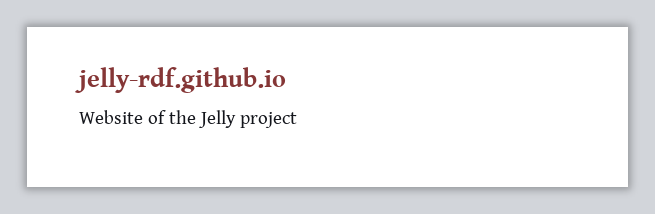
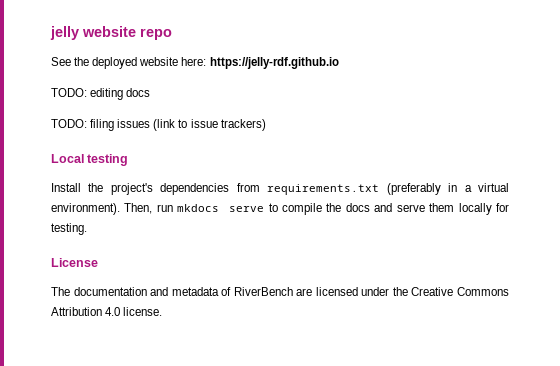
- jelly-rdf.github.io
- Website of the Jelly project
+ jelly website repo
+ See the deployed website here: https://jelly-rdf.github.io
+ TODO: editing docs
+ TODO: filing issues (link to issue trackers)
+ Local testing
+ Install the project's dependencies from requirements.txt (preferably in a virtual environment). Then, run mkdocs serve to compile the docs and serve them locally for testing.
+ License
+ The documentation and metadata of RiverBench are licensed under the Creative Commons Attribution 4.0 license.

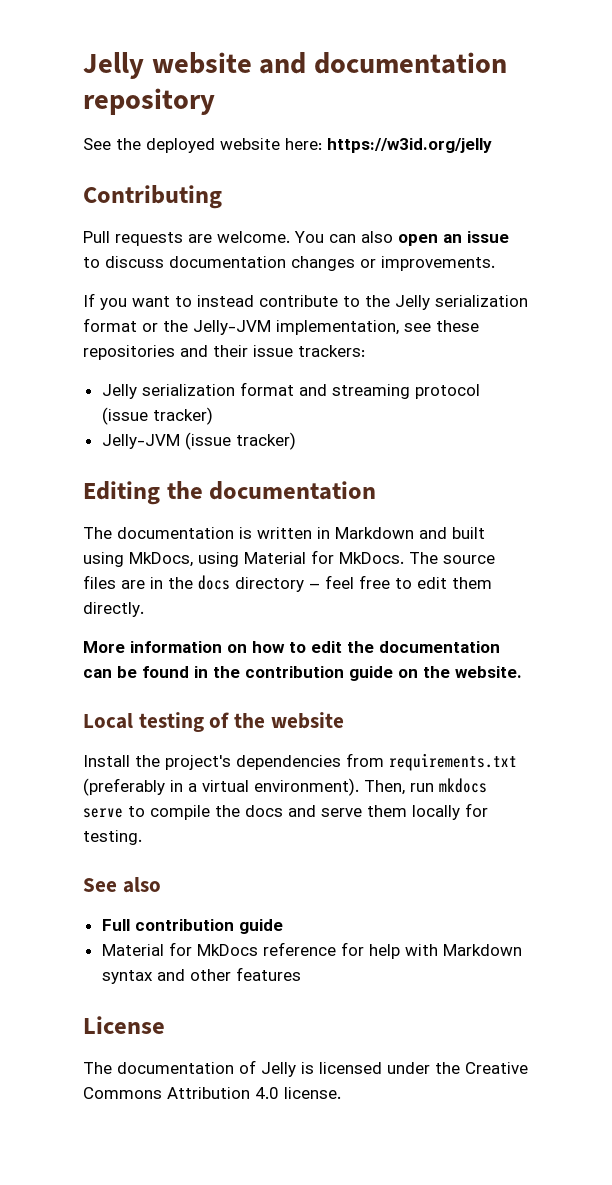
- jelly website repo
+ Jelly website and documentation repository
- See the deployed website here: https://jelly-rdf.github.io
- TODO: editing docs
- TODO: filing issues (link to issue trackers)
+ See the deployed website here: https://w3id.org/jelly
+ Contributing
+ Pull requests are welcome. You can also open an issue to discuss documentation changes or improvements.
+ If you want to instead contribute to the Jelly serialization format or the Jelly-JVM implementation, see these repositories and their issue trackers:
+ Jelly serialization format and streaming protocol (issue tracker)
+ Jelly-JVM (issue tracker)
+ Editing the documentation
+ The documentation is written in Markdown and built using MkDocs, using Material for MkDocs. The source files are in the docs directory – feel free to edit them directly.
+ More information on how to edit the documentation can be found in the contribution guide on the website.
- Local testing
+ Local testing of the website
+ See also
+ Full contribution guide
+ Material for MkDocs reference for help with Markdown syntax and other features
  License
- The documentation and metadata of RiverBench are licensed under the Creative Commons Attribution 4.0 license.
+ The documentation of Jelly is licensed under the Creative Commons Attribution 4.0 license.

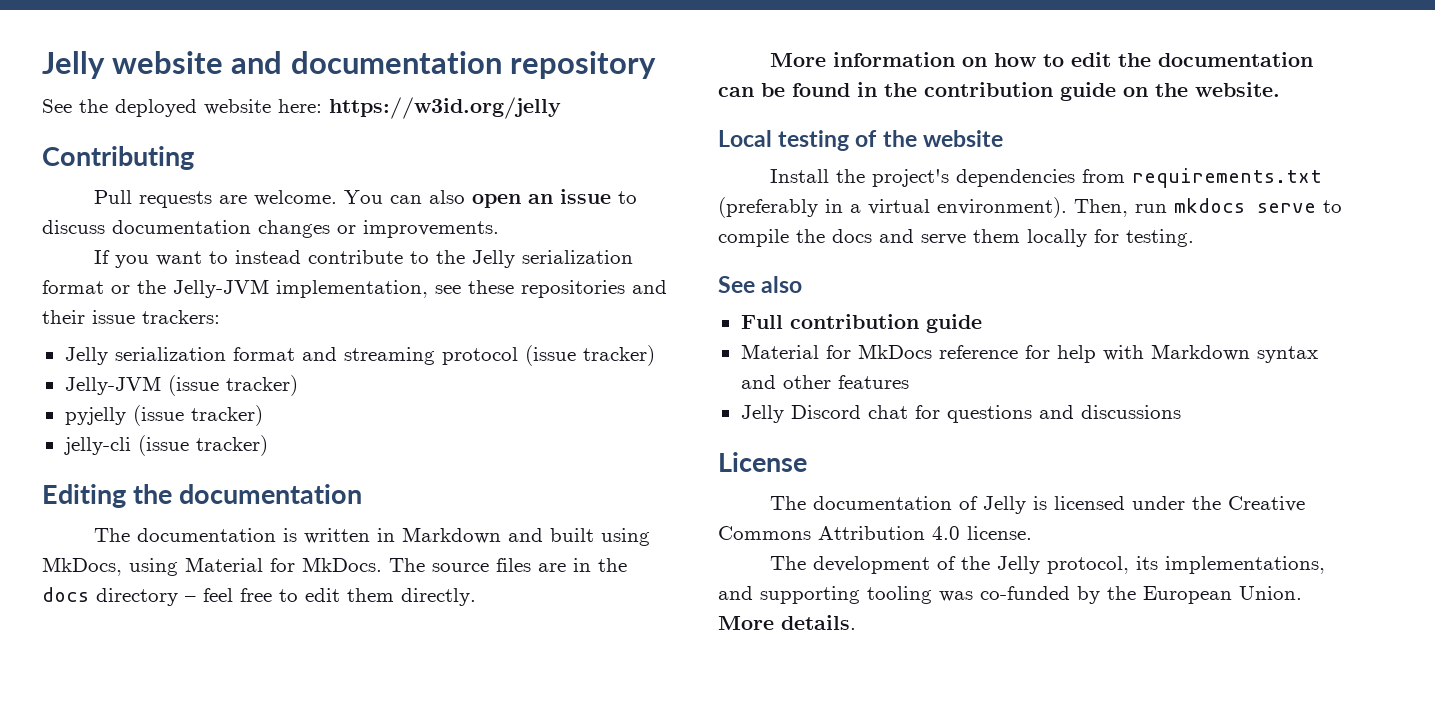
+ pyjelly (issue tracker)
+ jelly-cli (issue tracker)
+ Jelly Discord chat for questions and discussions
+ The development of the Jelly protocol, its implementations, and supporting tooling was co-funded by the European Union. More details.

